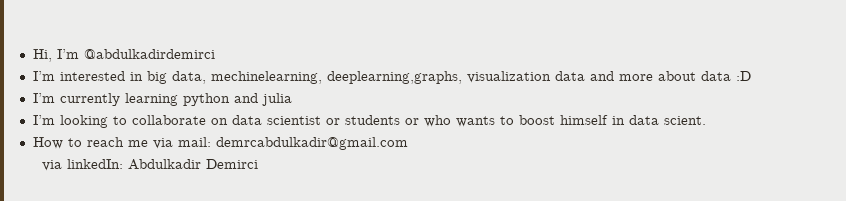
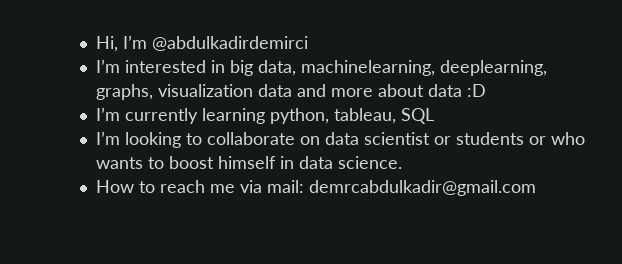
- I’m interested in big data, mechinelearning, deeplearning,graphs, visualization data and more about data :D
+ I’m interested in big data, machinelearning, deeplearning, graphs, visualization data and more about data :D
- I’m currently learning python and julia
+ I’m currently learning python, tableau, SQL
- I’m looking to collaborate on data scientist or students or who wants to boost himself in data scient.
+ I’m looking to collaborate on data scientist or students or who wants to boost himself in data science.
- via linkedIn: Abdulkadir Demirci

